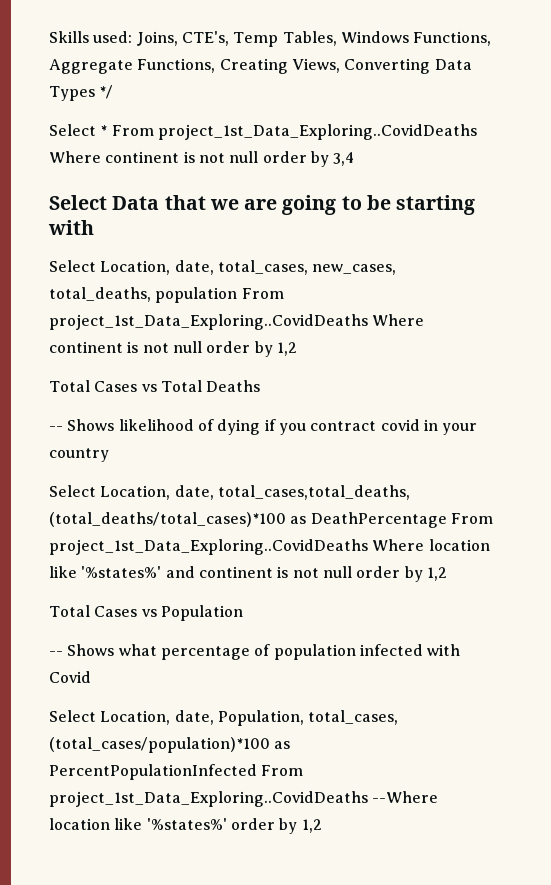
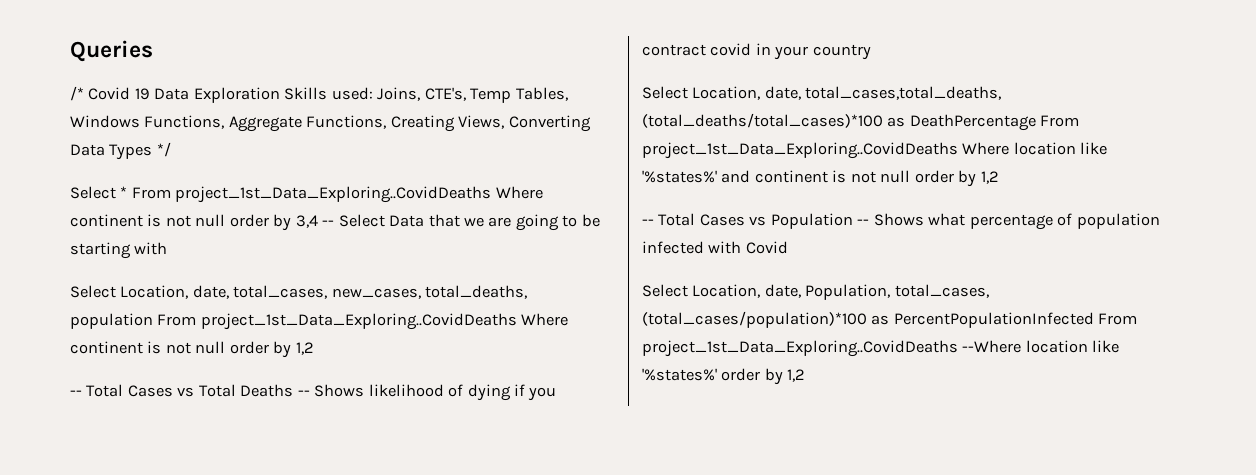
- Skills used: Joins, CTE's, Temp Tables, Windows Functions, Aggregate Functions, Creating Views, Converting Data Types */
+ Queries
+ /* Covid 19 Data Exploration Skills used: Joins, CTE's, Temp Tables, Windows Functions, Aggregate Functions, Creating Views, Converting Data Types */
- Select * From project_1st_Data_Exploring..CovidDeaths Where continent is not null order by 3,4
- Select Data that we are going to be starting with
+ Select * From project_1st_Data_Exploring..CovidDeaths Where continent is not null order by 3,4 -- Select Data that we are going to be starting with
- Total Cases vs Total Deaths
- -- Shows likelihood of dying if you contract covid in your country
+ -- Total Cases vs Total Deaths -- Shows likelihood of dying if you contract covid in your country
- Total Cases vs Population
- -- Shows what percentage of population infected with Covid
+ -- Total Cases vs Population -- Shows what percentage of population infected with Covid

